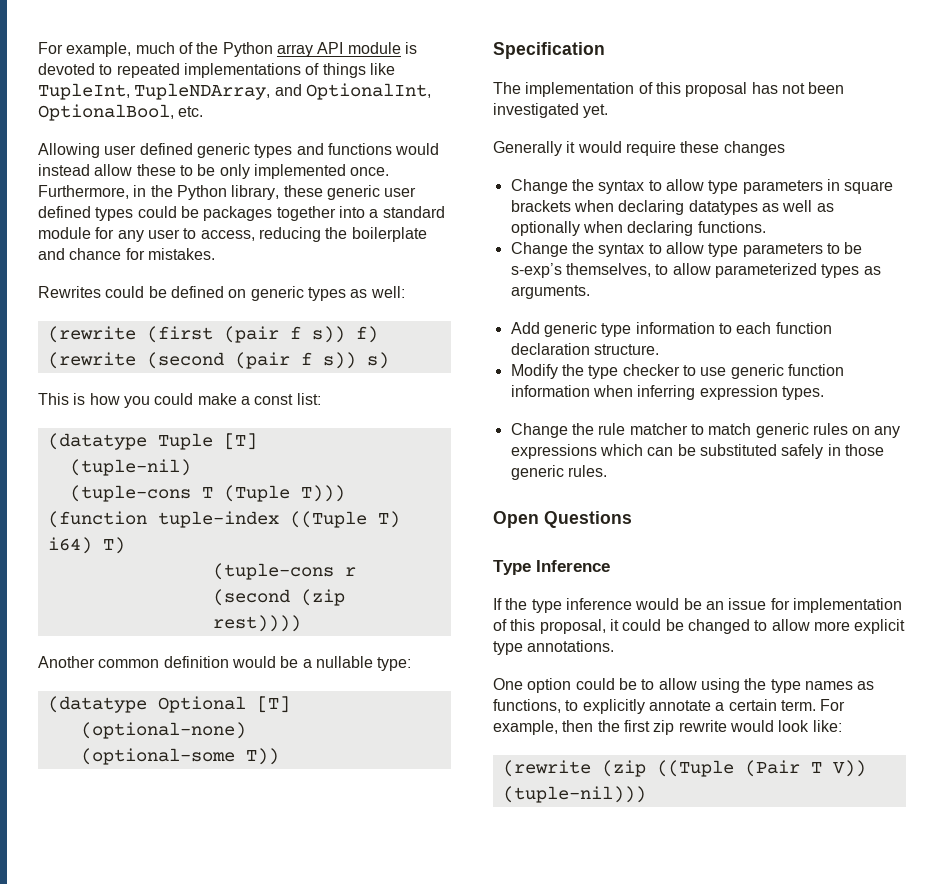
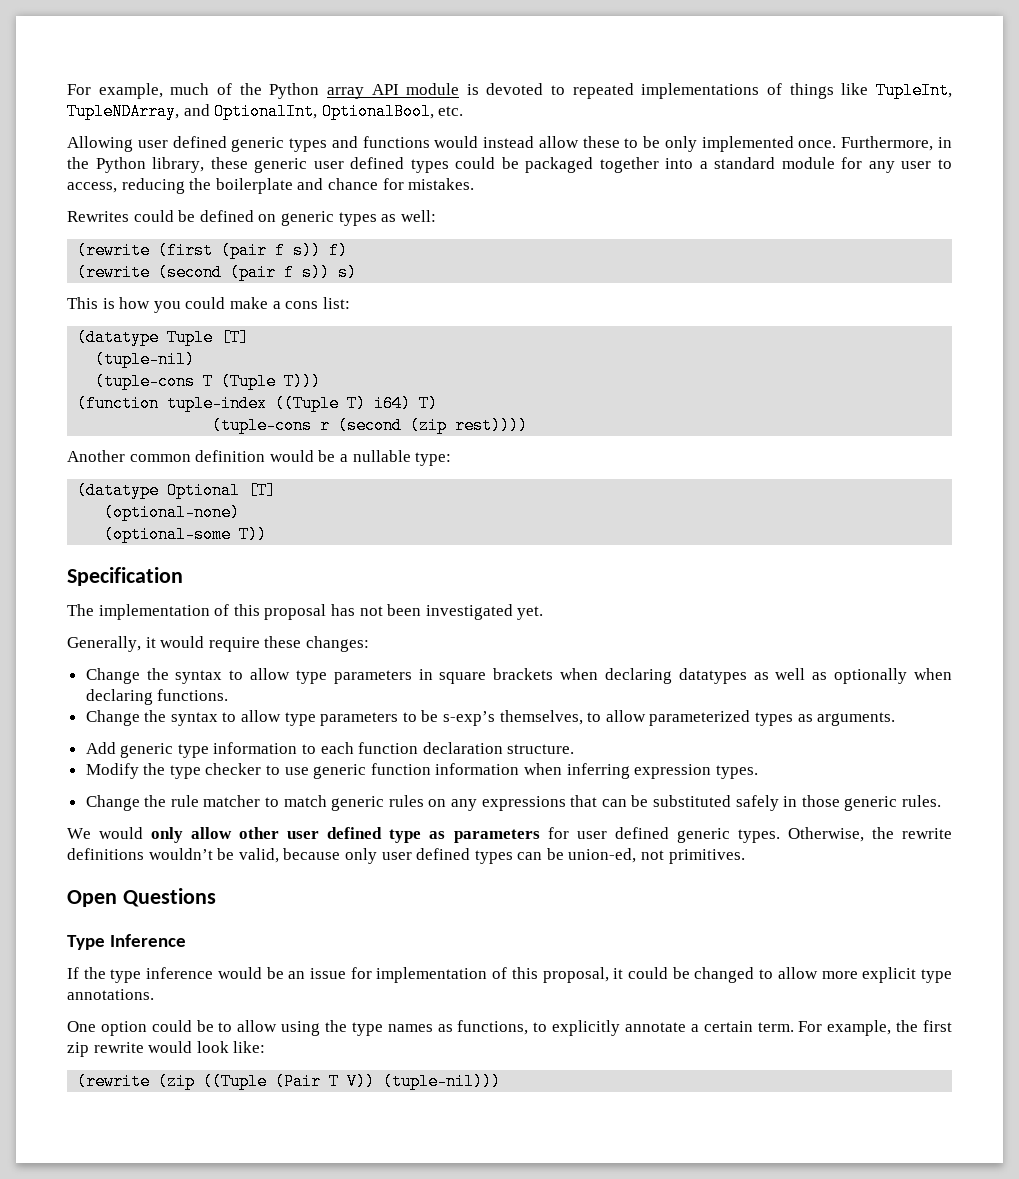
- Furthermore, in the Python library, these generic user defined types could be packages together into a standard module for any user to access, reducing the boilerplate and chance for mistakes.
+ Furthermore, in the Python library, these generic user defined types could be packaged together into a standard module for any user to access, reducing the boilerplate and chance for mistakes.
- This is how you could make a const list:
+ This is how you could make a cons list:
- Generally it would require these changes
+ Generally, it would require these changes:
- Change the rule matcher to match generic rules on any expressions which can be substituted safely in those generic rules.
+ Change the rule matcher to match generic rules on any expressions that can be substituted safely in those generic rules.
+ We would only allow other user defined type as parameters for user defined generic types. Otherwise, the rewrite definitions wouldn’t be valid, because only user defined types can be union-ed, not primitives.
- For example, then the first zip rewrite would look like:
+ For example, the first zip rewrite would look like:

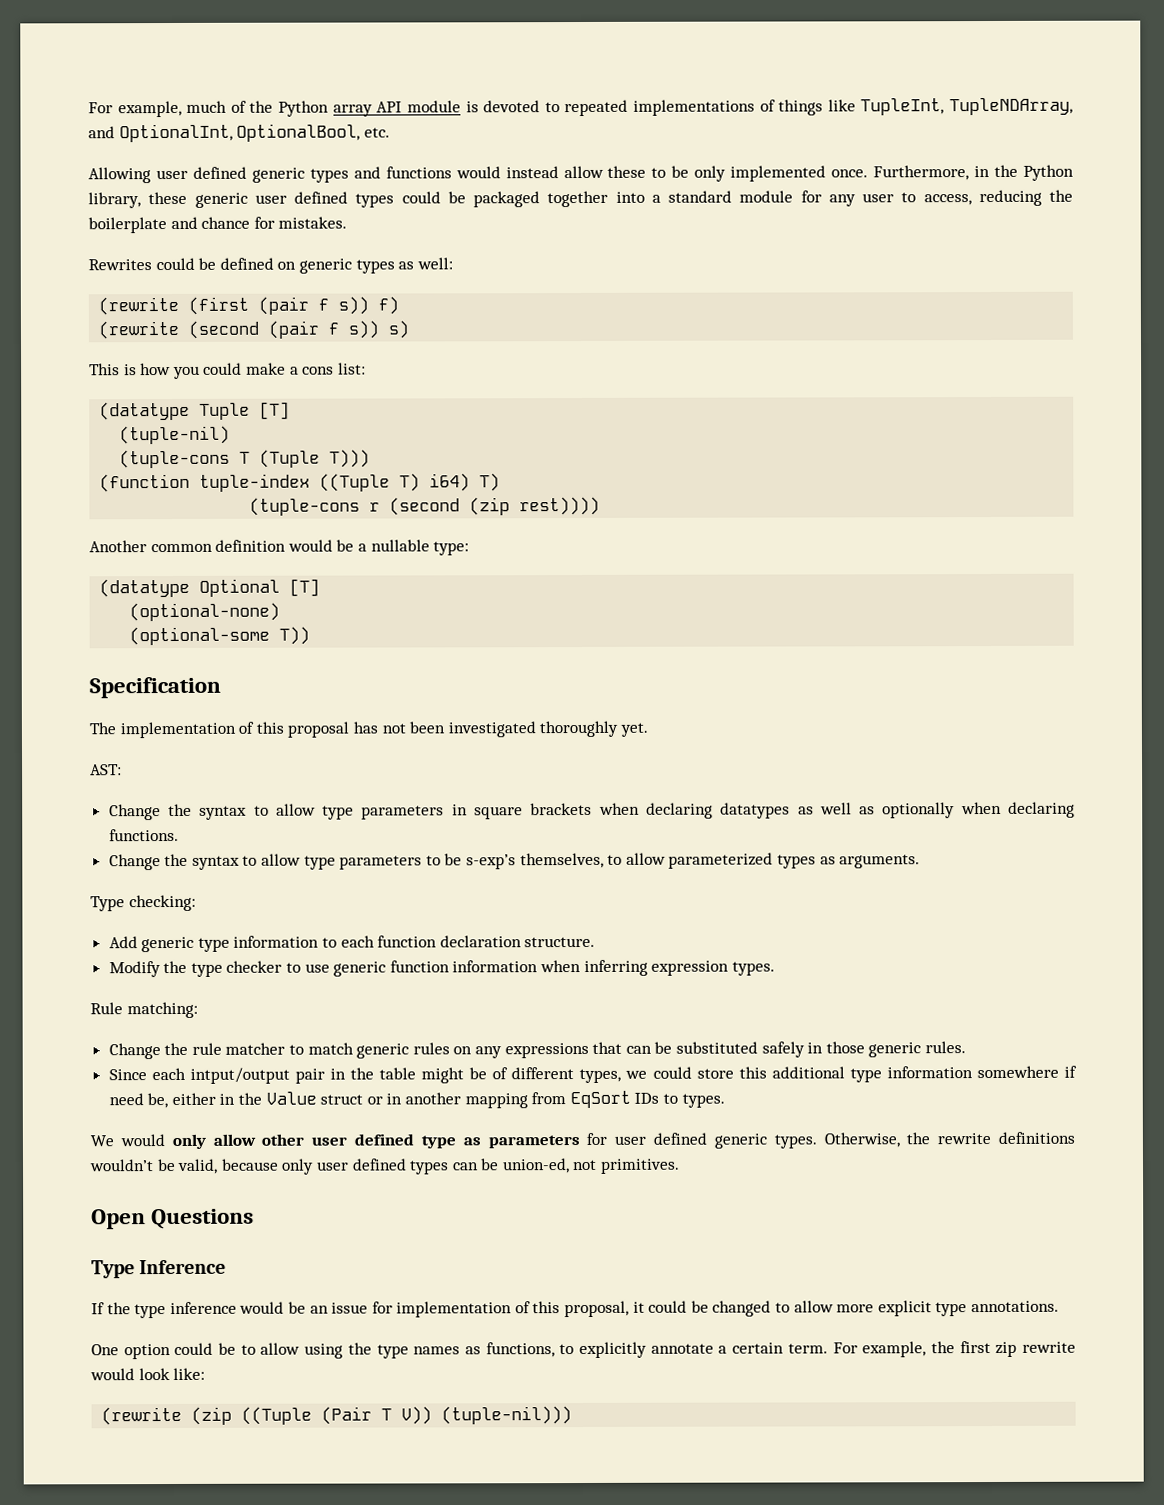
- The implementation of this proposal has not been investigated yet.
+ The implementation of this proposal has not been investigated thoroughly yet.
- Generally, it would require these changes:
+ AST:
+ Type checking:
+ Rule matching:
+ Since each intput/output pair in the table might be of different types, we could store this additional type information somewhere if need be, either in the Value struct or in another mapping from EqSort IDs to types.

